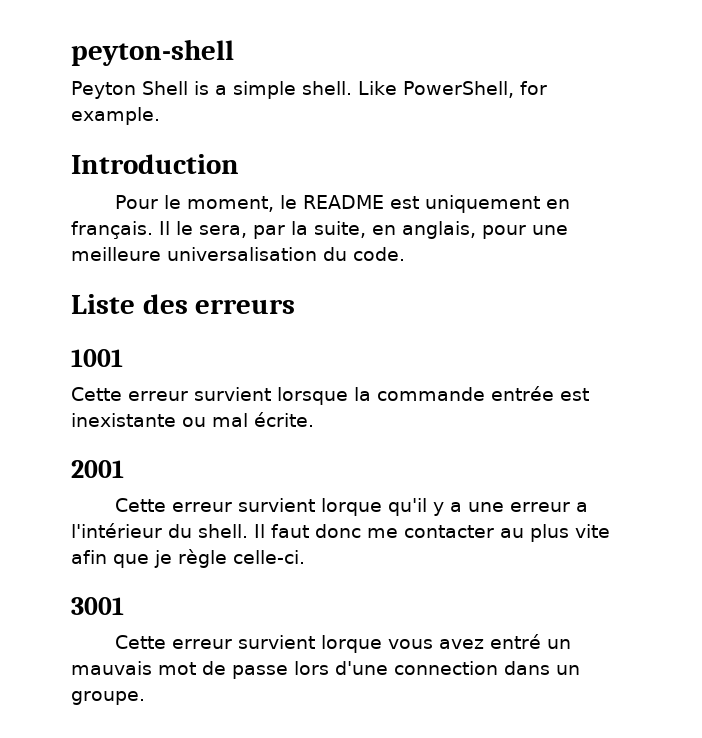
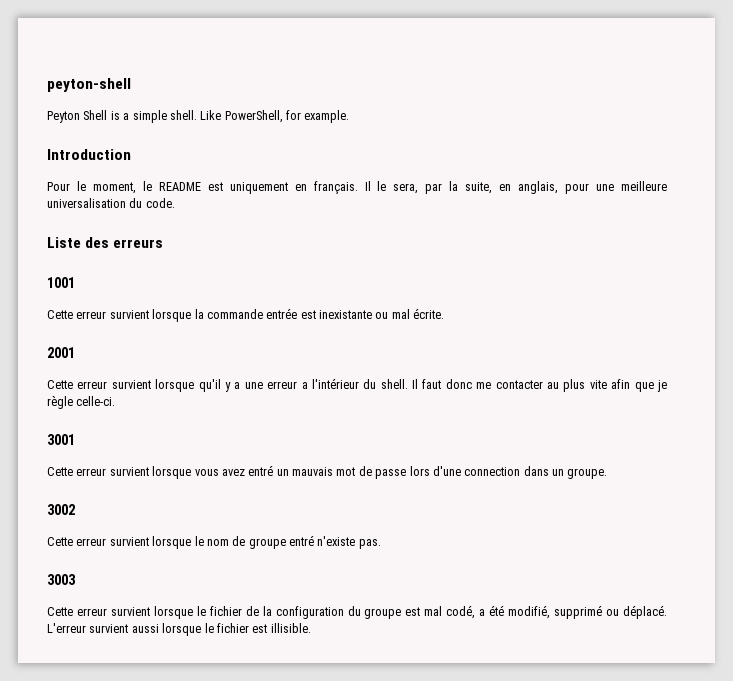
- Cette erreur survient lorque qu'il y a une erreur a l'intérieur du shell.
+ Cette erreur survient lorsque qu'il y a une erreur a l'intérieur du shell.
- Cette erreur survient lorque vous avez entré un mauvais mot de passe lors d'une connection dans un groupe.
+ Cette erreur survient lorsque vous avez entré un mauvais mot de passe lors d'une connection dans un groupe.
+ 3002
+ Cette erreur survient lorsque le nom de groupe entré n'existe pas.
+ 3003
+ Cette erreur survient lorsque le fichier de la configuration du groupe est mal codé, a été modifié, supprimé ou déplacé. L'erreur survient aussi lorsque le fichier est illisible.

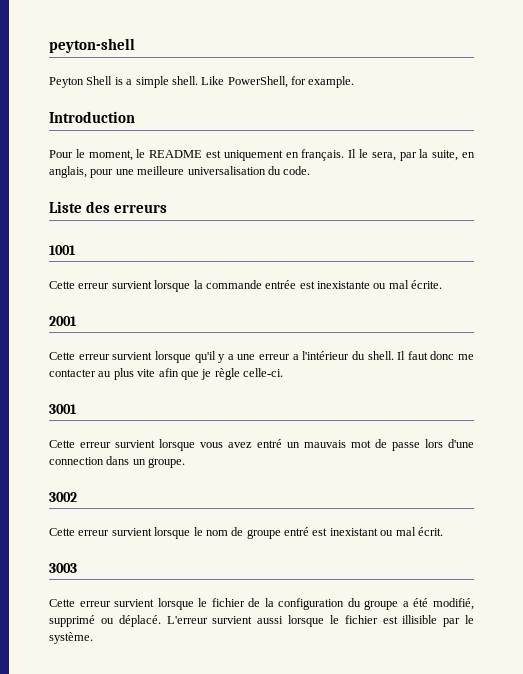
- Cette erreur survient lorsque le nom de groupe entré n'existe pas.
+ Cette erreur survient lorsque le nom de groupe entré est inexistant ou mal écrit.
- Cette erreur survient lorsque le fichier de la configuration du groupe est mal codé, a été modifié, supprimé ou déplacé.
+ Cette erreur survient lorsque le fichier de la configuration du groupe a été modifié, supprimé ou déplacé.
- L'erreur survient aussi lorsque le fichier est illisible.
+ L'erreur survient aussi lorsque le fichier est illisible par le système.

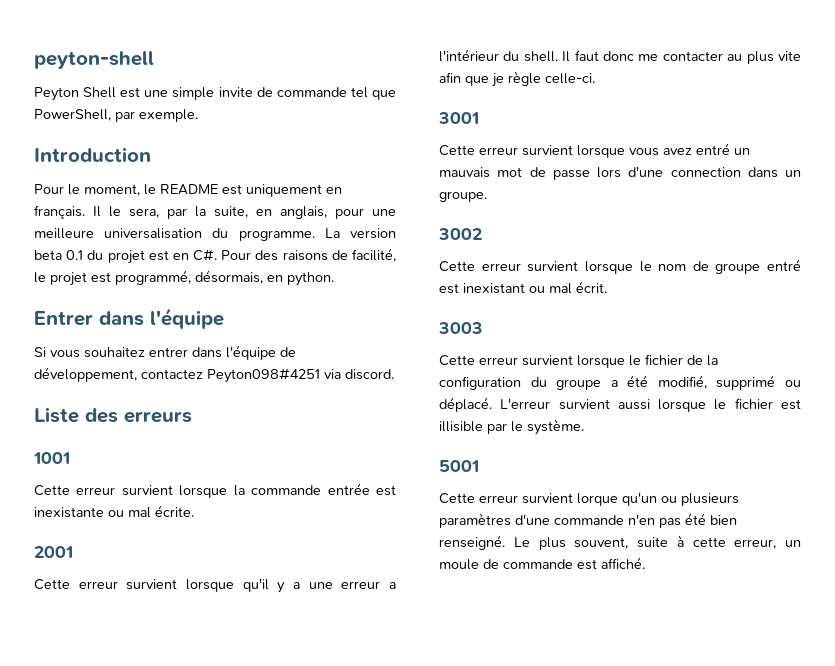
- Peyton Shell is a simple shell. Like PowerShell, for example.
+ Peyton Shell est une simple invite de commande tel que PowerShell, par exemple.
- Il le sera, par la suite, en anglais, pour une meilleure universalisation du code.
+ Il le sera, par la suite, en anglais, pour une meilleure universalisation du programme. La version beta 0.1 du projet est en C#. Pour des raisons de facilité, le projet est programmé, désormais, en python.
+ Entrer dans l'équipe
+ Si vous souhaitez entrer dans l'équipe de développement, contactez Peyton098#4251 via discord.
+ 5001
+ Cette erreur survient lorque qu'un ou plusieurs paramètres d'une commande n'en pas été bien renseigné. Le plus souvent, suite à cette erreur, un moule de commande est affiché.

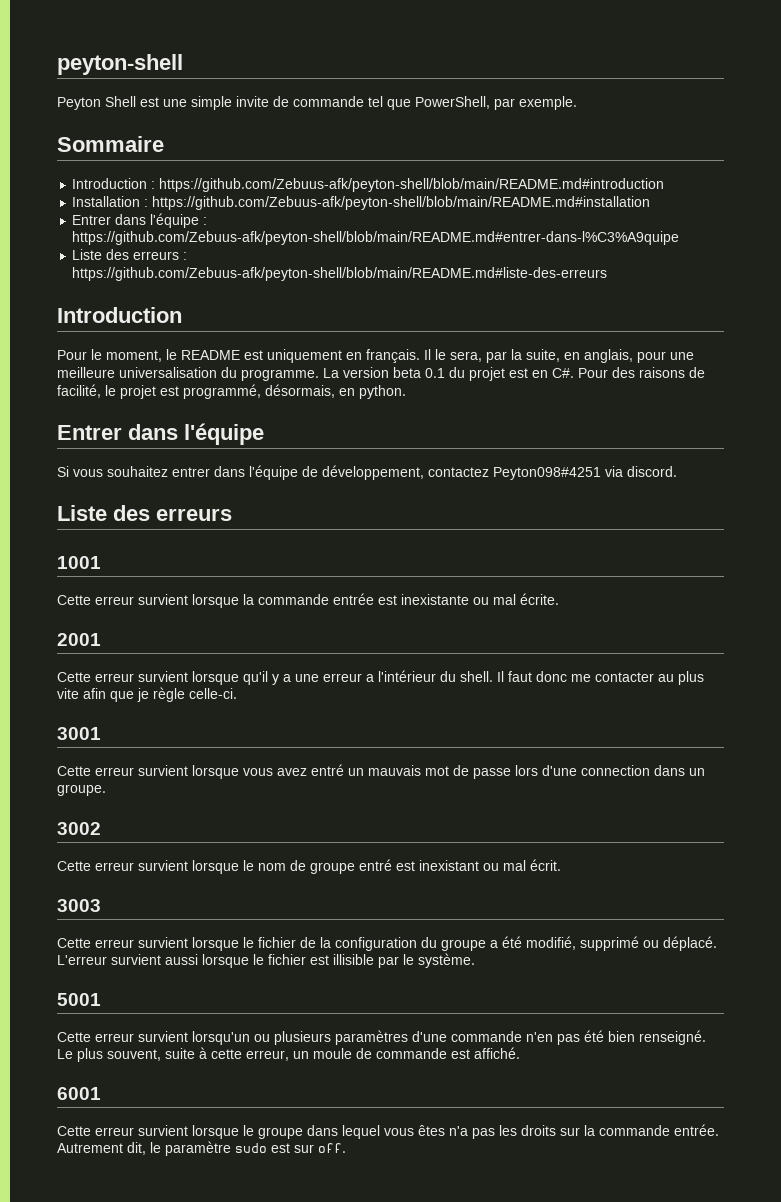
+ Sommaire
+ Introduction : https://github.com/Zebuus-afk/peyton-shell/blob/main/README.md#introduction
+ Installation : https://github.com/Zebuus-afk/peyton-shell/blob/main/README.md#installation
+ Entrer dans l'équipe : https://github.com/Zebuus-afk/peyton-shell/blob/main/README.md#entrer-dans-l%C3%A9quipe
+ Liste des erreurs : https://github.com/Zebuus-afk/peyton-shell/blob/main/README.md#liste-des-erreurs
- Cette erreur survient lorque qu'un ou plusieurs paramètres d'une commande n'en pas été bien renseigné.
+ Cette erreur survient lorsqu'un ou plusieurs paramètres d'une commande n'en pas été bien renseigné.
+ 6001
+ Cette erreur survient lorsque le groupe dans lequel vous êtes n'a pas les droits sur la commande entrée. Autrement dit, le paramètre sudo est sur off.

